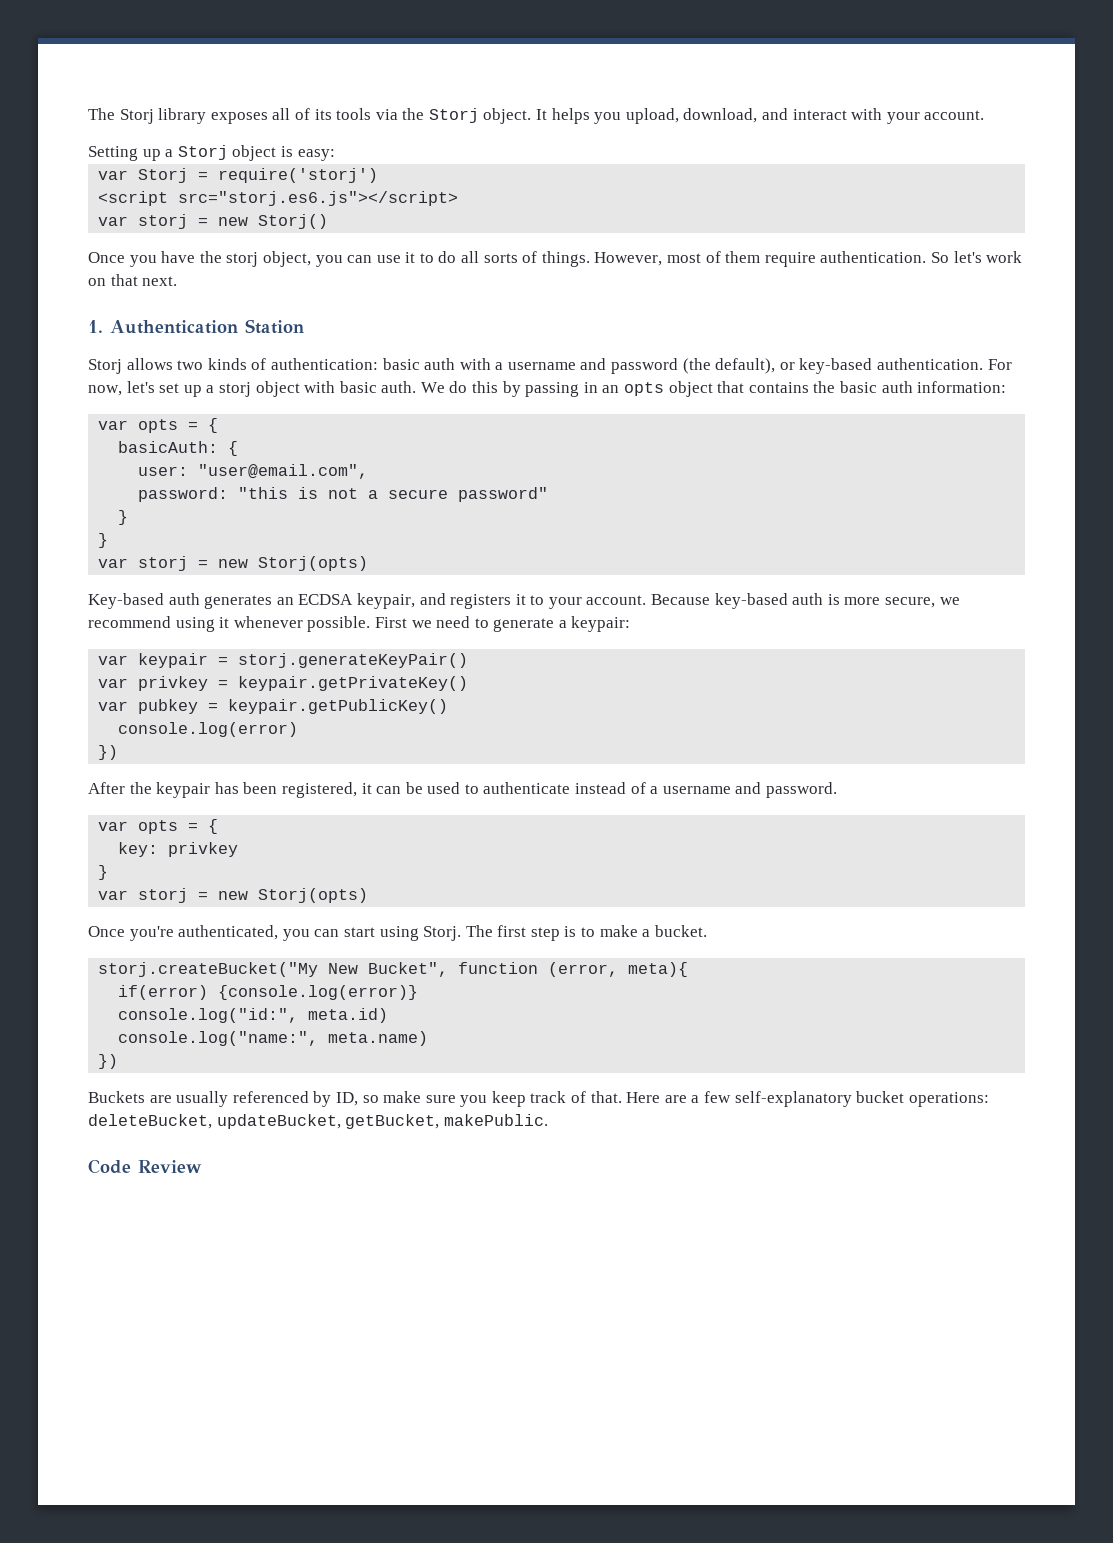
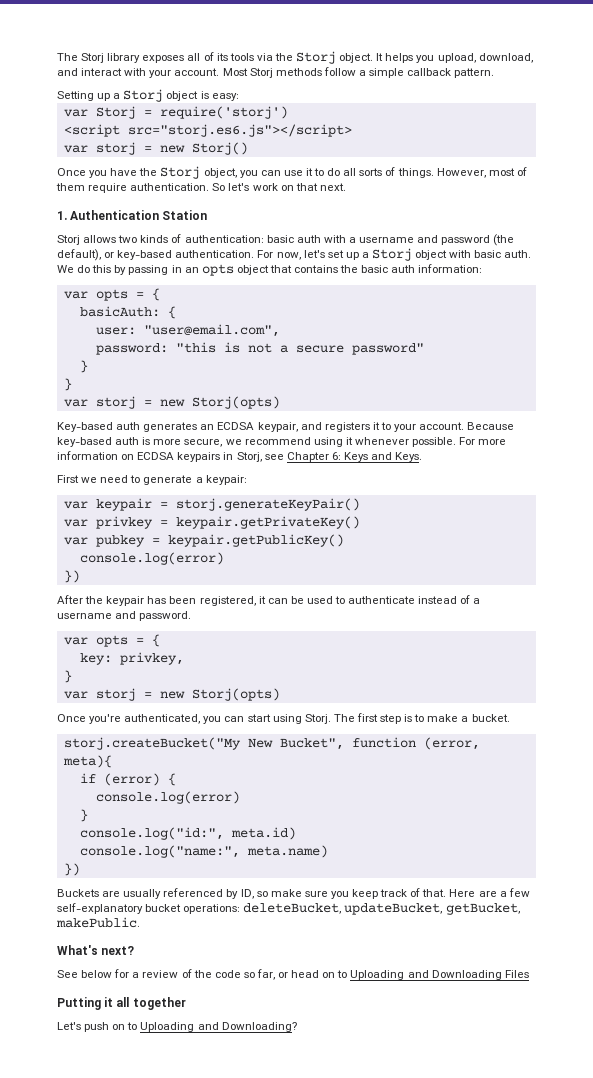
+ Most Storj methods follow a simple callback pattern.
- Once you have the storj object, you can use it to do all sorts of things.
+ Once you have the Storj object, you can use it to do all sorts of things.
- For now, let's set up a storj object with basic auth.
+ For now, let's set up a Storj object with basic auth.
- Because key-based auth is more secure, we recommend using it whenever possible. First we need to generate a keypair:
+ Because key-based auth is more secure, we recommend using it whenever possible. For more information on ECDSA keypairs in Storj, see Chapter 6: Keys and Keys.
+ First we need to generate a keypair:
- key: privkey
+ key: privkey,
- if(error) {console.log(error)}
+ if (error) {
+ console.log(error)
+ }
- Code Review
+ What's next?
+ See below for a review of the code so far, or head on to Uploading and Downloading Files
+ Putting it all together
+ Let's push on to Uploading and Downloading?

